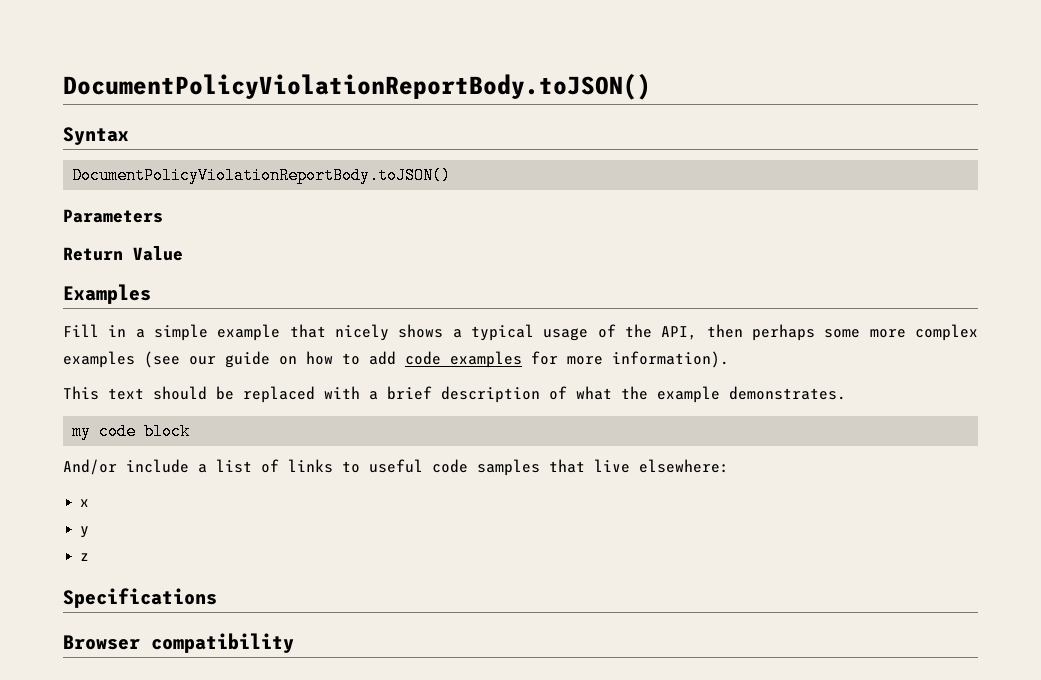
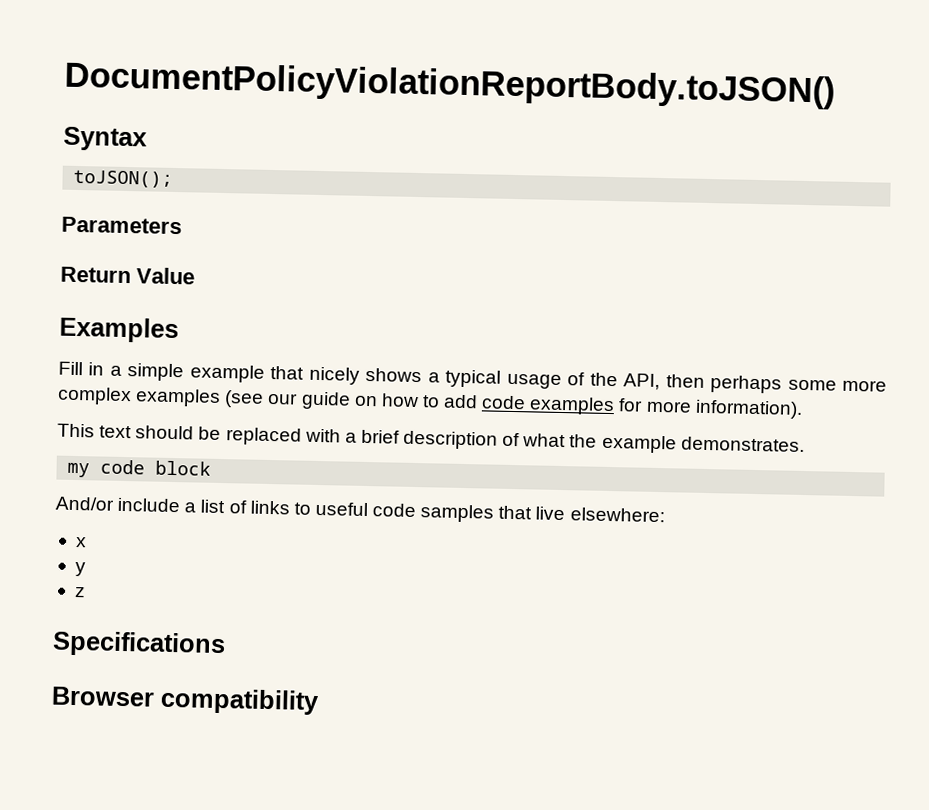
  Syntax
- DocumentPolicyViolationReportBody.toJSON()
+ toJSON();

